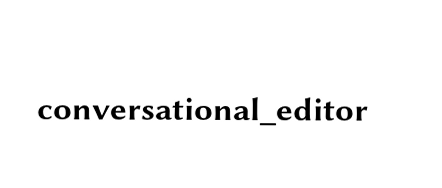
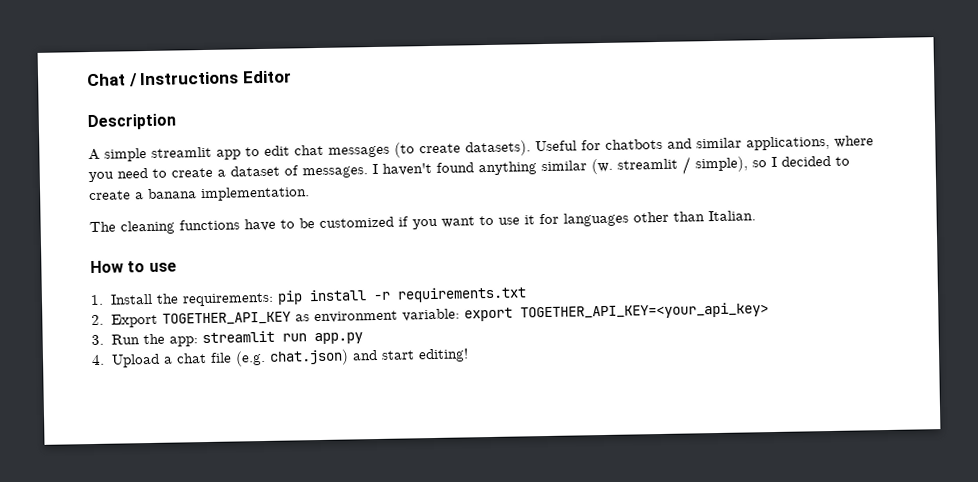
- conversational_editor
+ Chat / Instructions Editor
+ Description
+ A simple streamlit app to edit chat messages (to create datasets). Useful for chatbots and similar applications, where you need to create a dataset of messages. I haven't found anything similar (w. streamlit / simple), so I decided to create a banana implementation.
+ The cleaning functions have to be customized if you want to use it for languages other than Italian.
+ How to use
+ 1. Install the requirements: pip install -r requirements.txt
+ 2. Export TOGETHER_API_KEY as environment variable: export TOGETHER_API_KEY=<your_api_key>
+ 3. Run the app: streamlit run app.py
+ 4. Upload a chat file (e.g. chat.json) and start editing!

